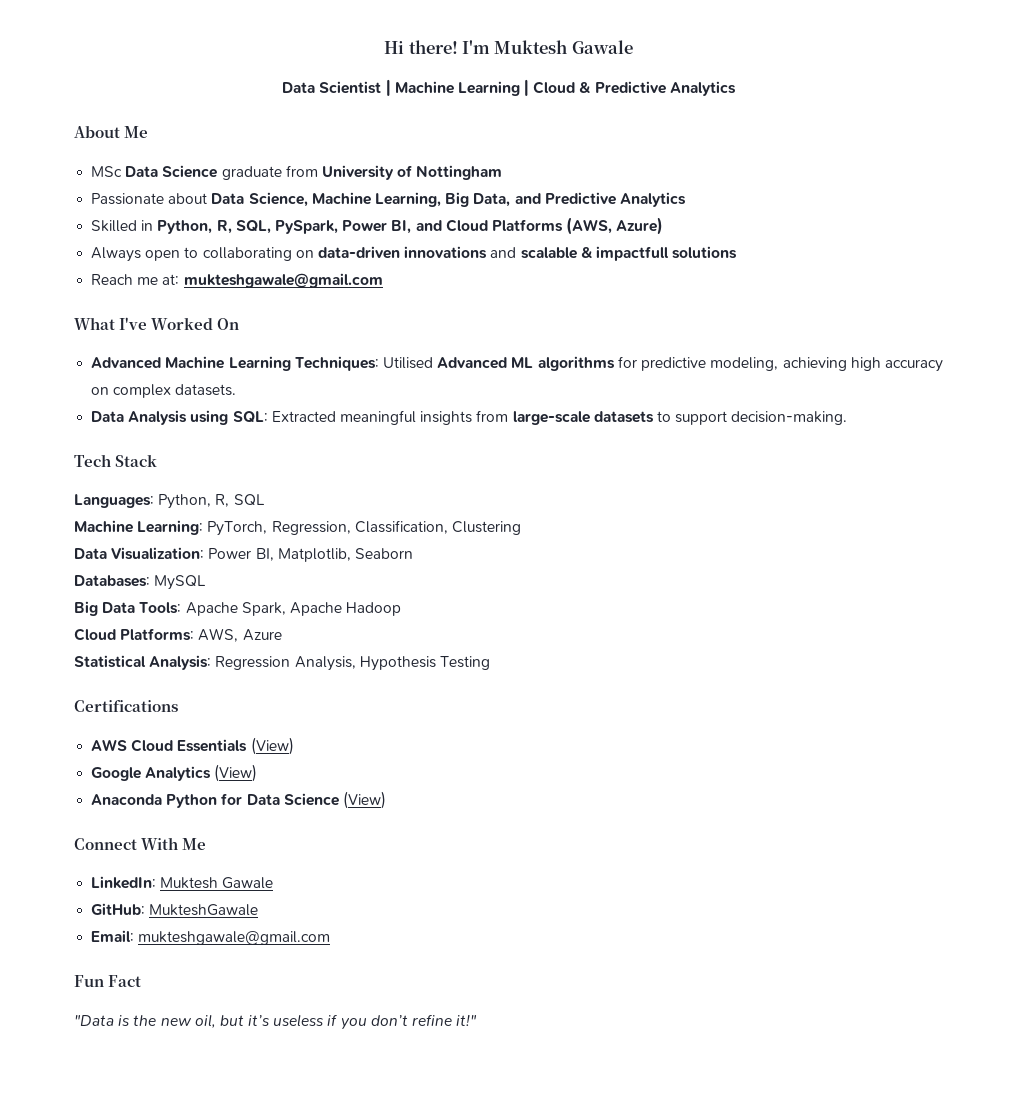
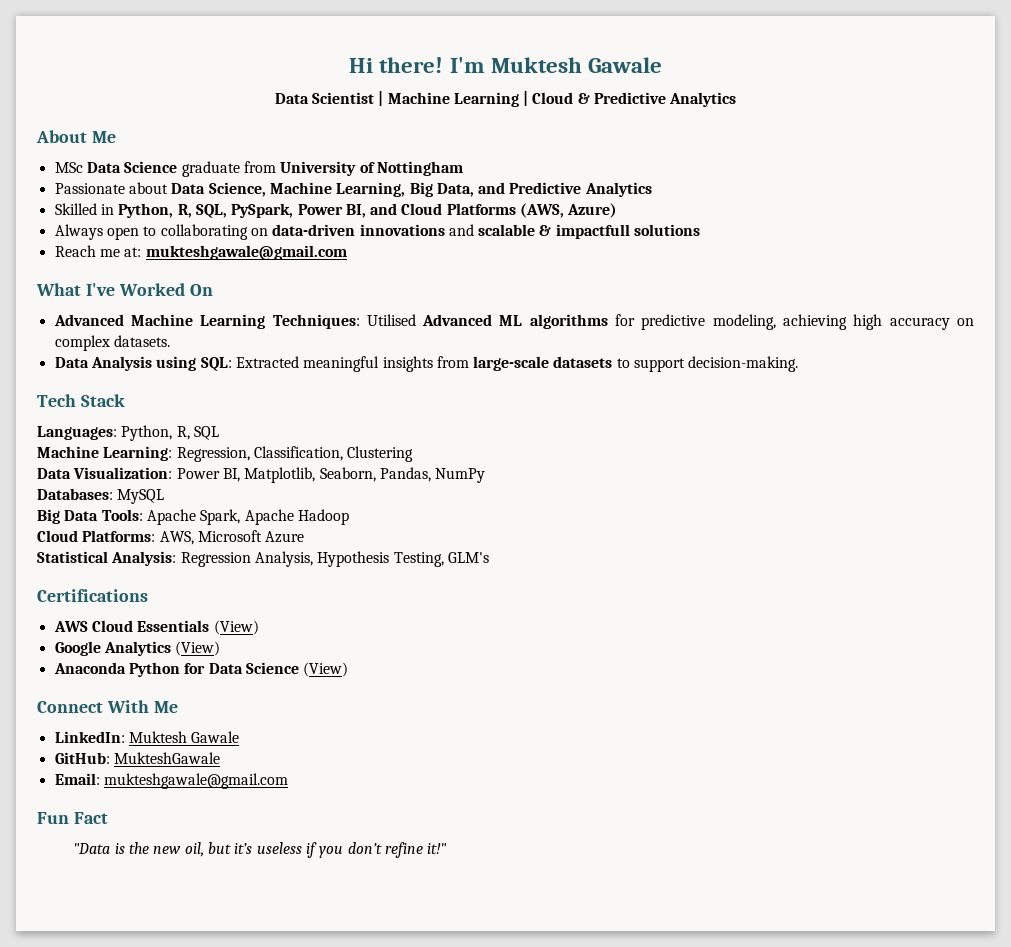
- Machine Learning: PyTorch, Regression, Classification, Clustering
+ Machine Learning: Regression, Classification, Clustering
- Data Visualization: Power BI, Matplotlib, Seaborn
+ Data Visualization: Power BI, Matplotlib, Seaborn, Pandas, NumPy
- Cloud Platforms: AWS, Azure
+ Cloud Platforms: AWS, Microsoft Azure
- Statistical Analysis: Regression Analysis, Hypothesis Testing
+ Statistical Analysis: Regression Analysis, Hypothesis Testing, GLM's

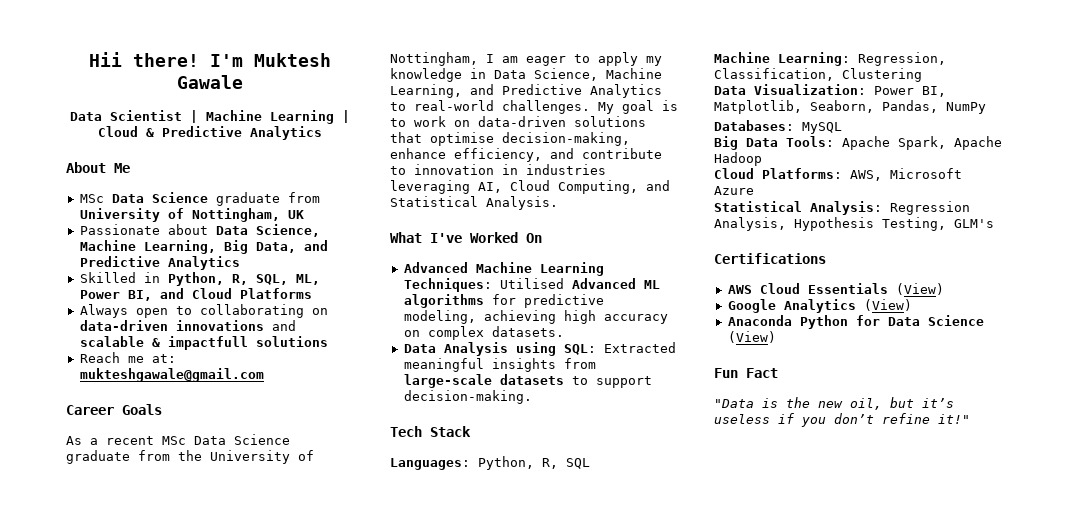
- Hi there!
+ Hii there!
- MSc Data Science graduate from University of Nottingham
+ MSc Data Science graduate from University of Nottingham, UK
- Skilled in Python, R, SQL, PySpark, Power BI, and Cloud Platforms (AWS, Azure)
+ Skilled in Python, R, SQL, ML, Power BI, and Cloud Platforms
+ Career Goals
+ As a recent MSc Data Science graduate from the University of Nottingham, I am eager to apply my knowledge in Data Science, Machine Learning, and Predictive Analytics to real-world challenges. My goal is to work on data-driven solutions that optimise decision-making, enhance efficiency, and contribute to innovation in industries leveraging AI, Cloud Computing, and Statistical Analysis.
- Connect With Me
- LinkedIn: Muktesh Gawale
- GitHub: MukteshGawale
- Email: mukteshgawale@gmail.com

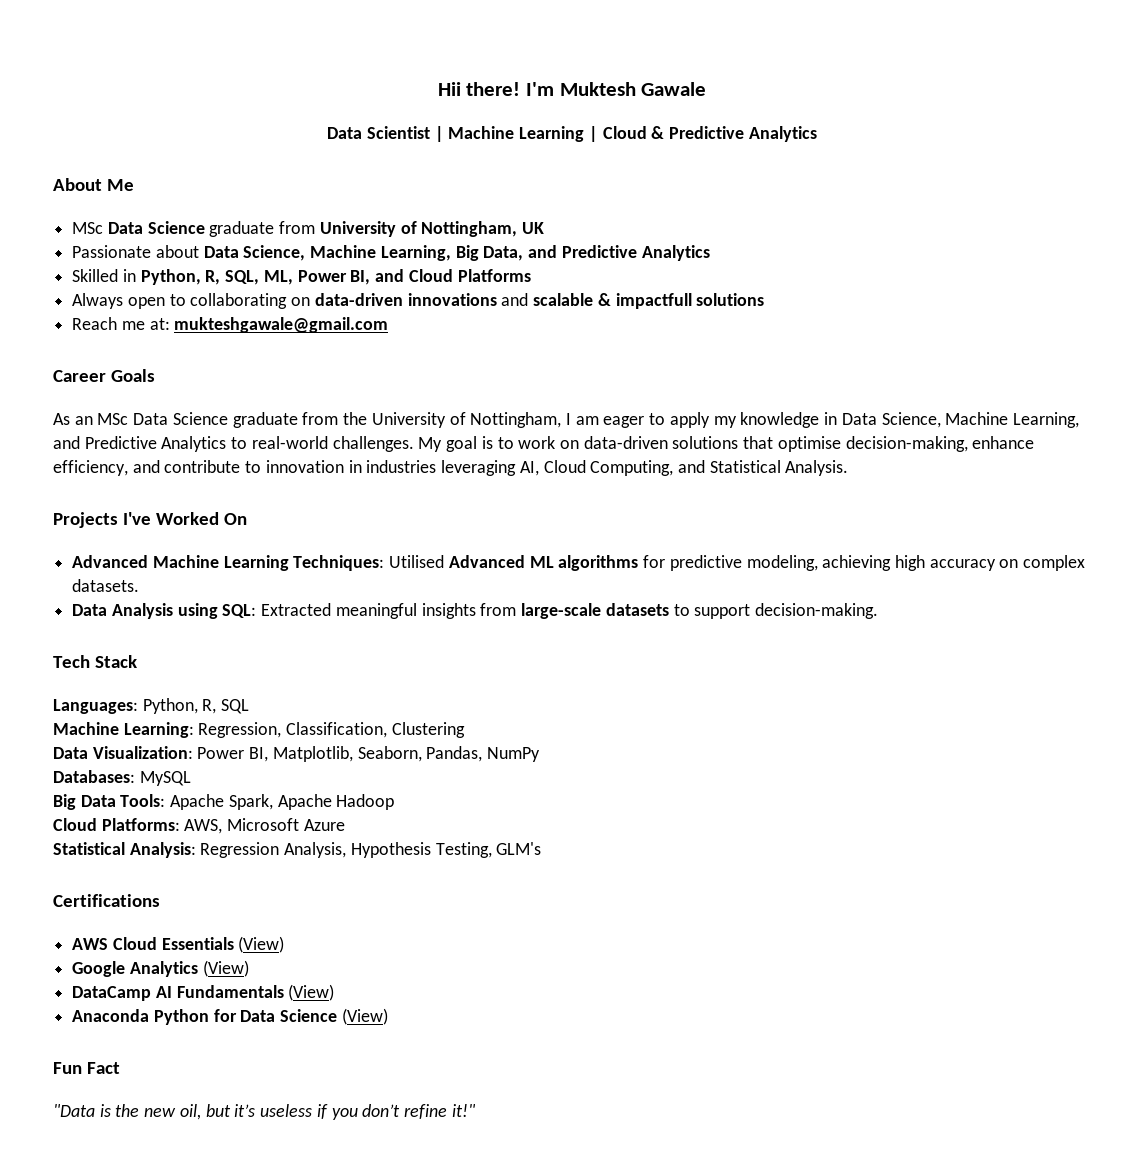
- As a recent MSc Data Science graduate from the University of Nottingham, I am eager to apply my knowledge in Data Science, Machine Learning, and Predictive Analytics to real-world challenges.
+ As an MSc Data Science graduate from the University of Nottingham, I am eager to apply my knowledge in Data Science, Machine Learning, and Predictive Analytics to real-world challenges.
- What I've Worked On
+ Projects I've Worked On
+ DataCamp AI Fundamentals (View)

